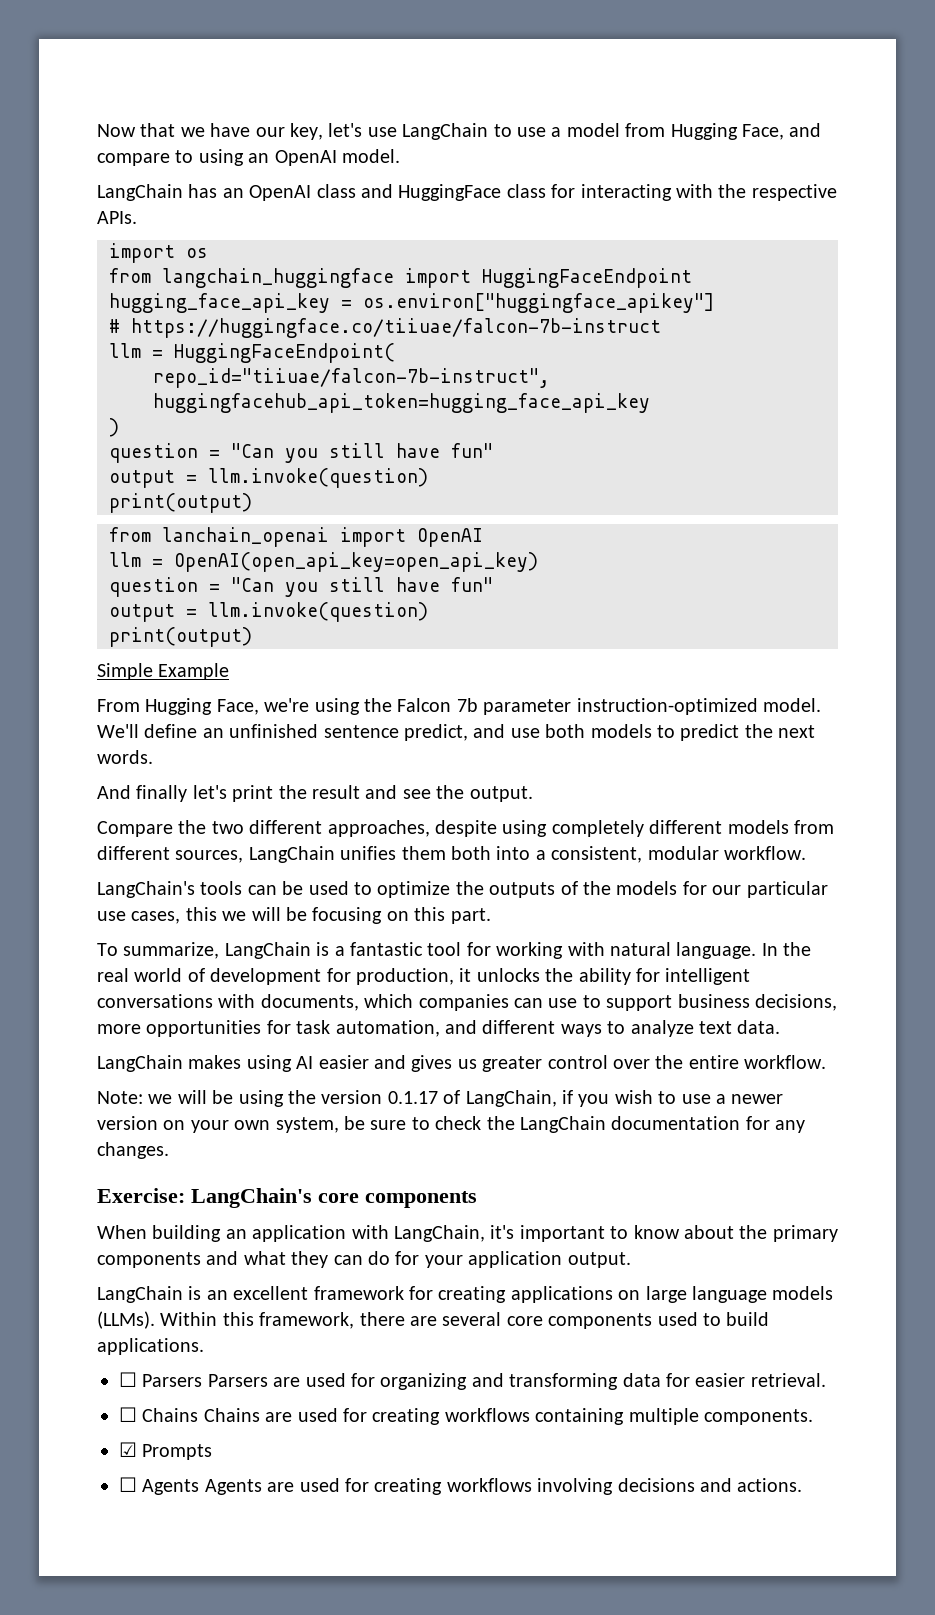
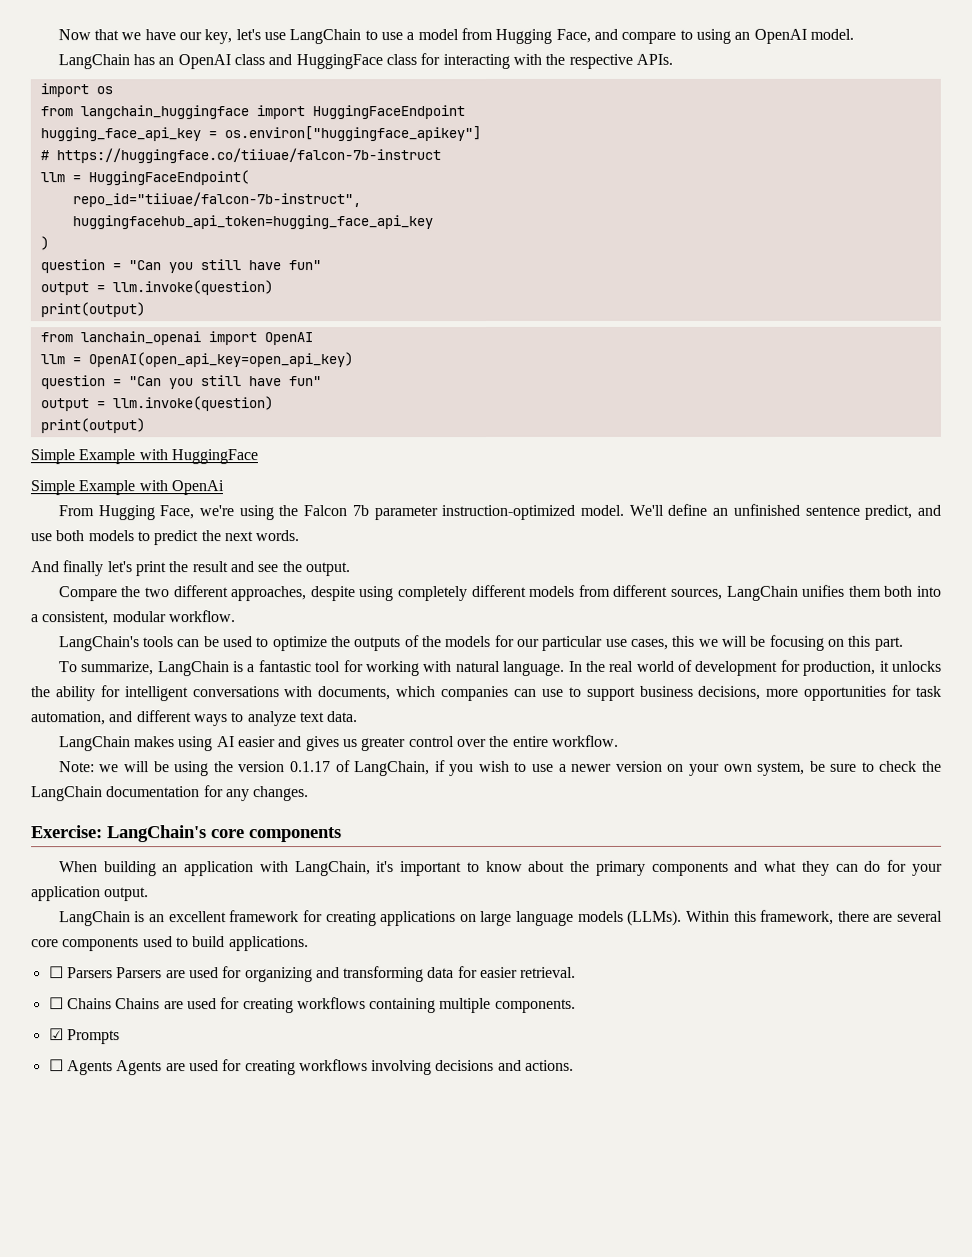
- Simple Example
+ Simple Example with HuggingFace
+ Simple Example with OpenAi

